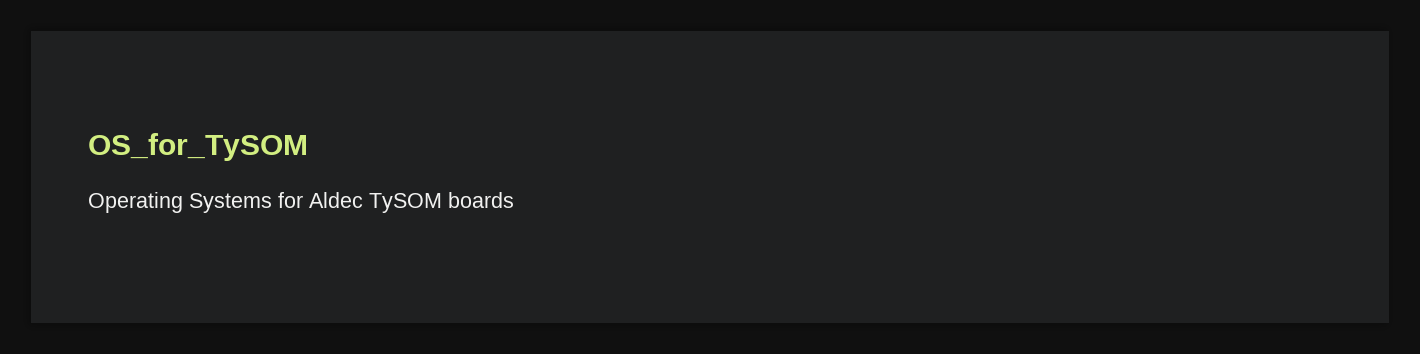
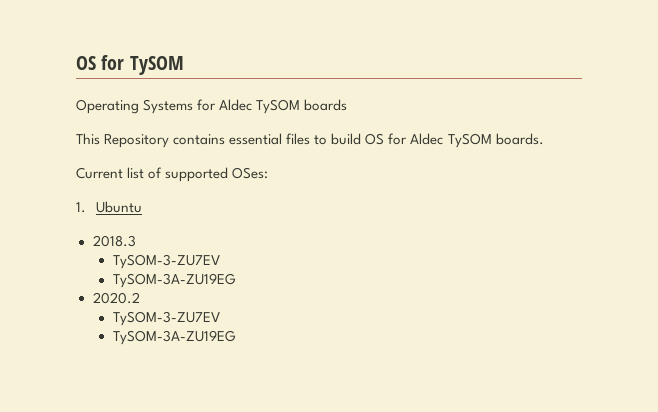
- OS_for_TySOM
+ OS for TySOM
+ This Repository contains essential files to build OS for Aldec TySOM boards.
+ Current list of supported OSes:
+ 1. Ubuntu
+ 2018.3
+ TySOM-3-ZU7EV
+ TySOM-3A-ZU19EG
+ 2020.2
+ TySOM-3-ZU7EV
+ TySOM-3A-ZU19EG

